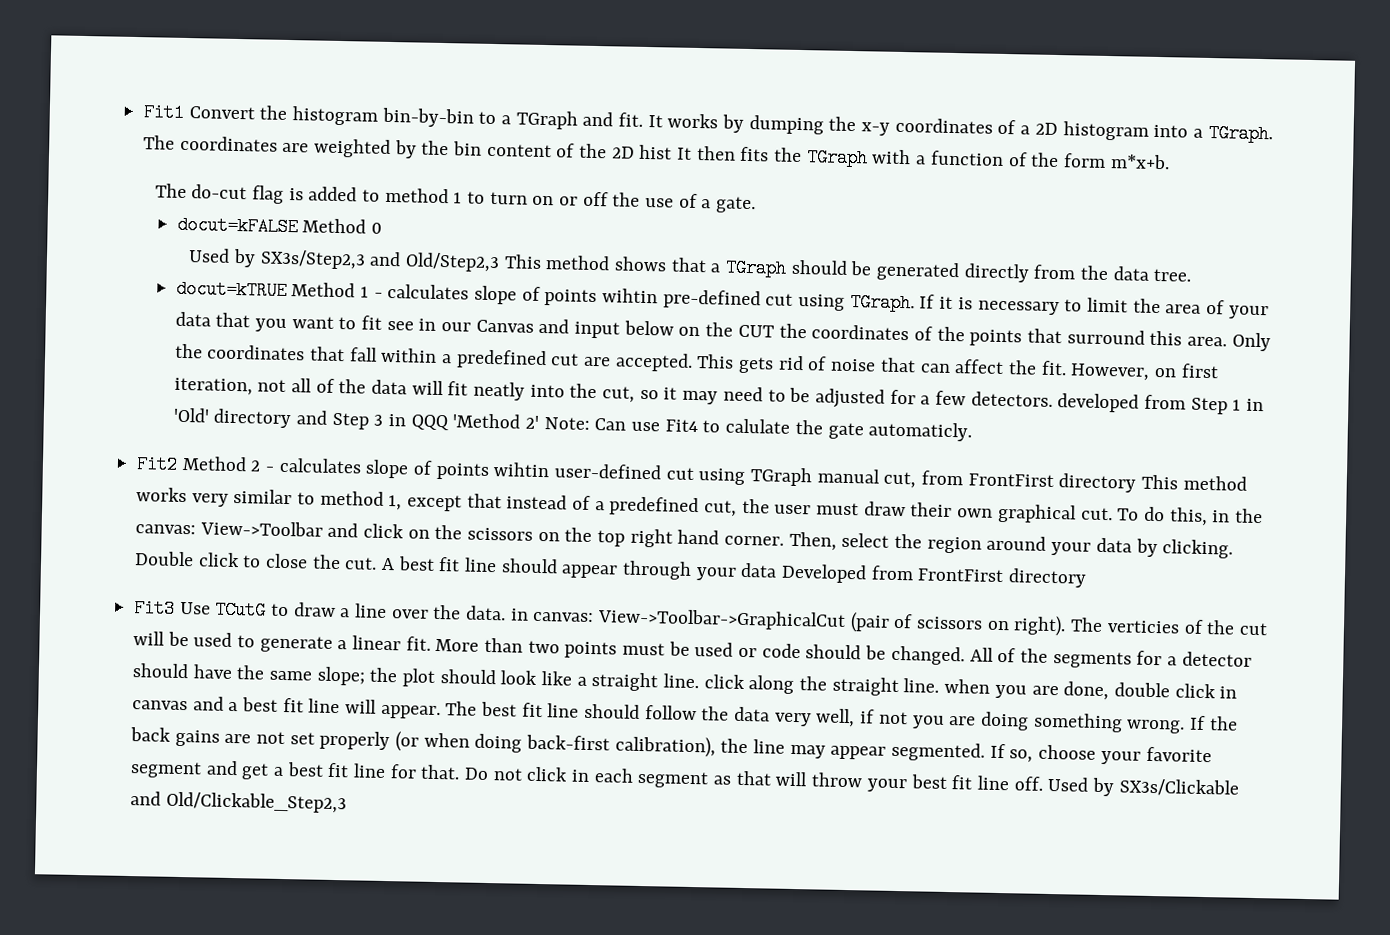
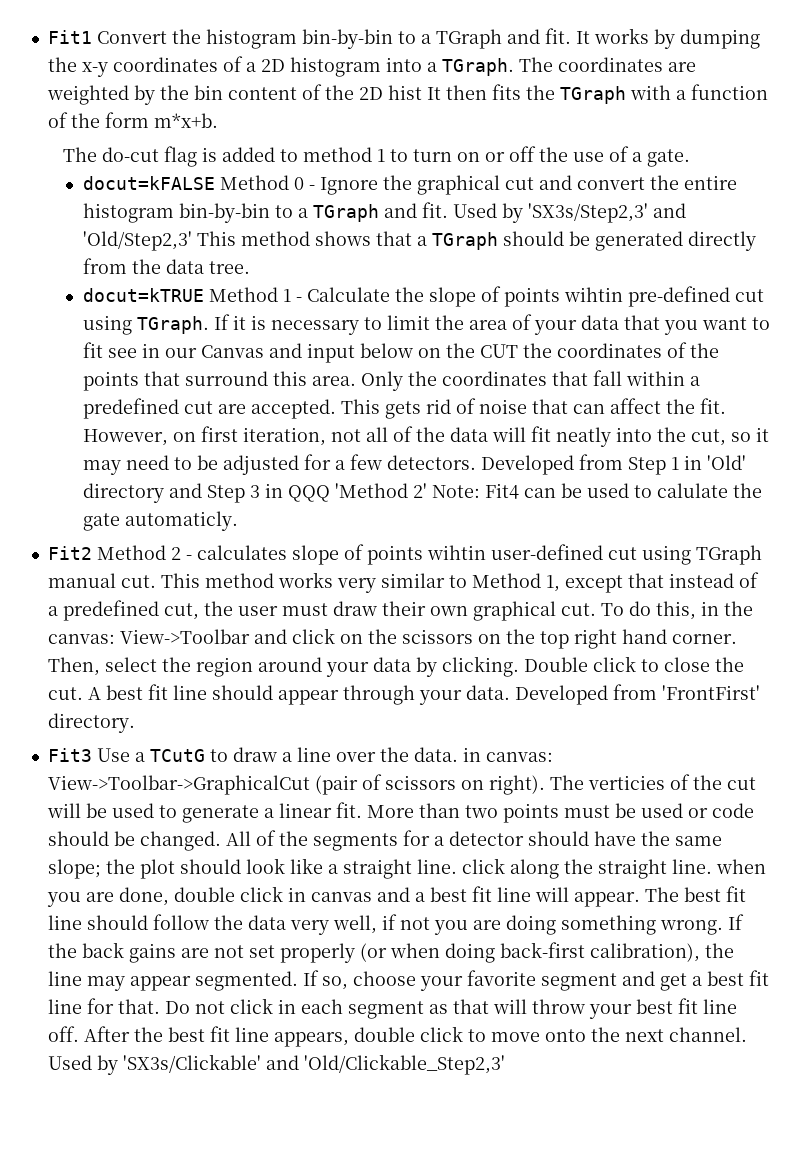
- docut=kFALSE Method 0
- Used by SX3s/Step2,3 and Old/Step2,3 This method shows that a TGraph should be generated directly from the data tree.
+ docut=kFALSE Method 0 - Ignore the graphical cut and convert the entire histogram bin-by-bin to a TGraph and fit. Used by 'SX3s/Step2,3' and 'Old/Step2,3' This method shows that a TGraph should be generated directly from the data tree.
- docut=kTRUE Method 1 - calculates slope of points wihtin pre-defined cut using TGraph.
+ docut=kTRUE Method 1 - Calculate the slope of points wihtin pre-defined cut using TGraph.
- However, on first iteration, not all of the data will fit neatly into the cut, so it may need to be adjusted for a few detectors. developed from Step 1 in 'Old' directory and Step 3 in QQQ 'Method 2' Note: Can use Fit4 to calulate the gate automaticly.
+ However, on first iteration, not all of the data will fit neatly into the cut, so it may need to be adjusted for a few detectors. Developed from Step 1 in 'Old' directory and Step 3 in QQQ 'Method 2' Note: Fit4 can be used to calulate the gate automaticly.
- Fit2 Method 2 - calculates slope of points wihtin user-defined cut using TGraph manual cut, from FrontFirst directory This method works very similar to method 1, except that instead of a predefined cut, the user must draw their own graphical cut.
+ Fit2 Method 2 - calculates slope of points wihtin user-defined cut using TGraph manual cut. This method works very similar to Method 1, except that instead of a predefined cut, the user must draw their own graphical cut.
- A best fit line should appear through your data Developed from FrontFirst directory
+ A best fit line should appear through your data. Developed from 'FrontFirst' directory.
- Fit3 Use TCutG to draw a line over the data. in canvas: View->Toolbar->GraphicalCut (pair of scissors on right).
+ Fit3 Use a TCutG to draw a line over the data. in canvas: View->Toolbar->GraphicalCut (pair of scissors on right).
- Used by SX3s/Clickable and Old/Clickable_Step2,3
+ After the best fit line appears, double click to move onto the next channel. Used by 'SX3s/Clickable' and 'Old/Clickable_Step2,3'

